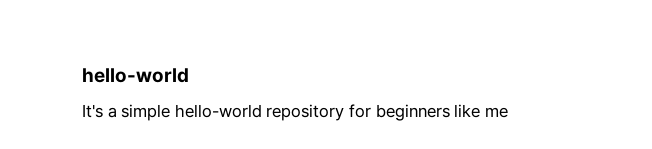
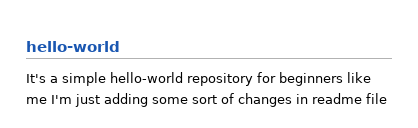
- It's a simple hello-world repository for beginners like me
+ It's a simple hello-world repository for beginners like me I'm just adding some sort of changes in readme file

